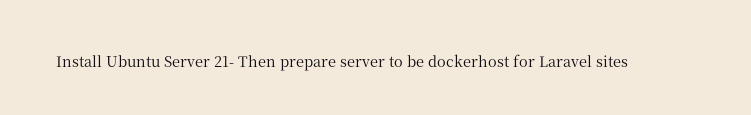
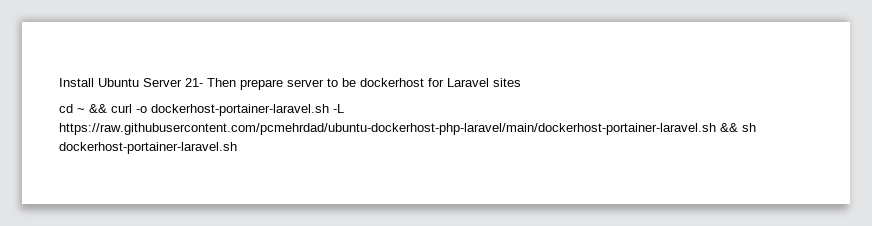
+ cd ~ && curl -o dockerhost-portainer-laravel.sh -L https://raw.githubusercontent.com/pcmehrdad/ubuntu-dockerhost-php-laravel/main/dockerhost-portainer-laravel.sh && sh dockerhost-portainer-laravel.sh

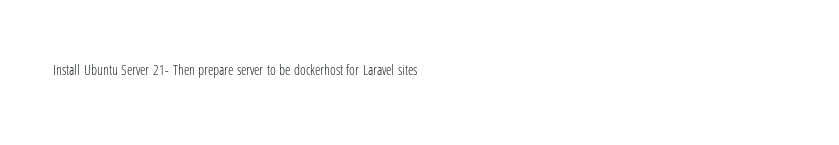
- cd ~ && curl -o dockerhost-portainer-laravel.sh -L https://raw.githubusercontent.com/pcmehrdad/ubuntu-dockerhost-php-laravel/main/dockerhost-portainer-laravel.sh && sh dockerhost-portainer-laravel.sh

